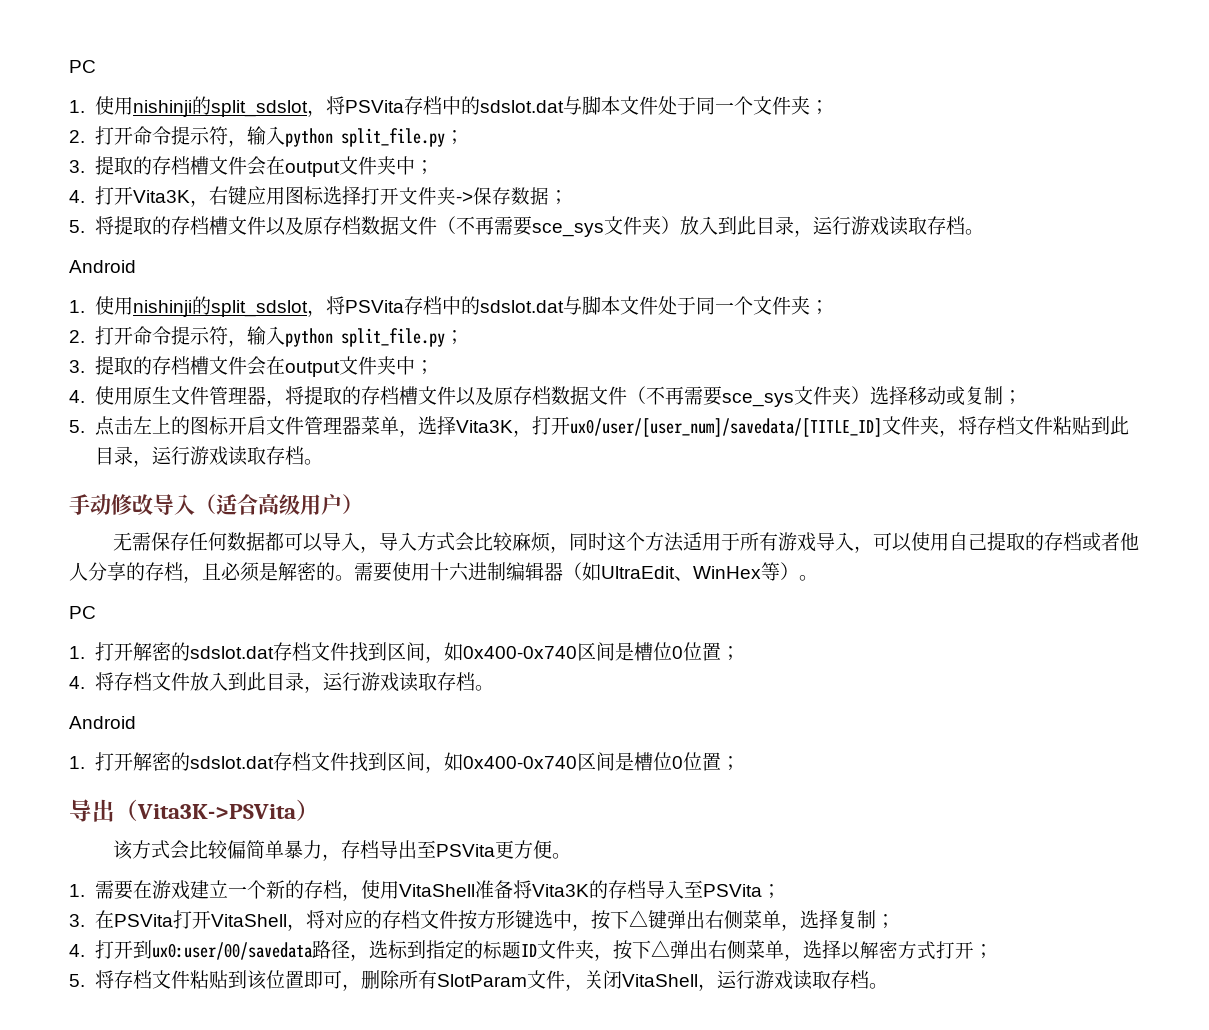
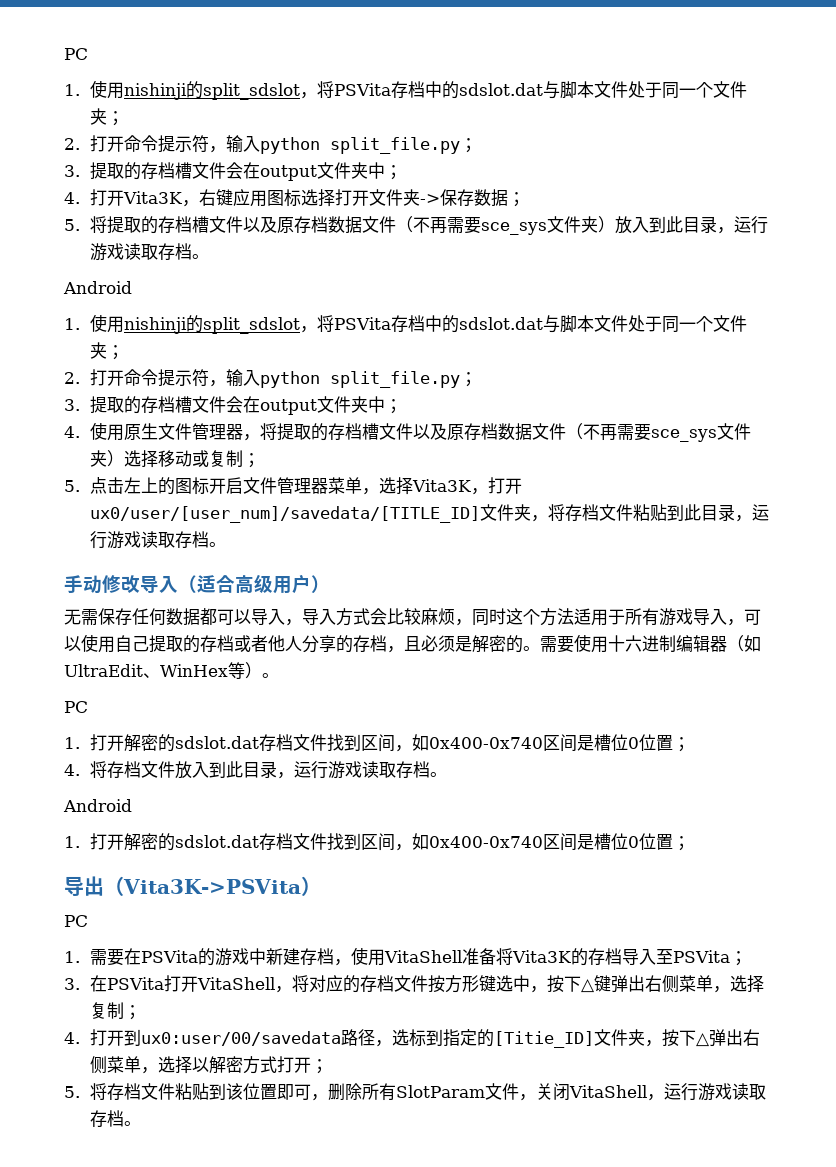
  导出（Vita3K->PSVita）
- 该方式会比较偏简单暴力，存档导出至PSVita更方便。
+ PC
- 1.需要在游戏建立一个新的存档，使用VitaShell准备将Vita3K的存档导入至PSVita；
+ 1.需要在PSVita的游戏中新建存档，使用VitaShell准备将Vita3K的存档导入至PSVita；
- 4.打开到ux0:user/00/savedata路径，选标到指定的标题ID文件夹，按下△弹出右侧菜单，选择以解密方式打开；
+ 4.打开到ux0:user/00/savedata路径，选标到指定的[Titie_ID]文件夹，按下△弹出右侧菜单，选择以解密方式打开；

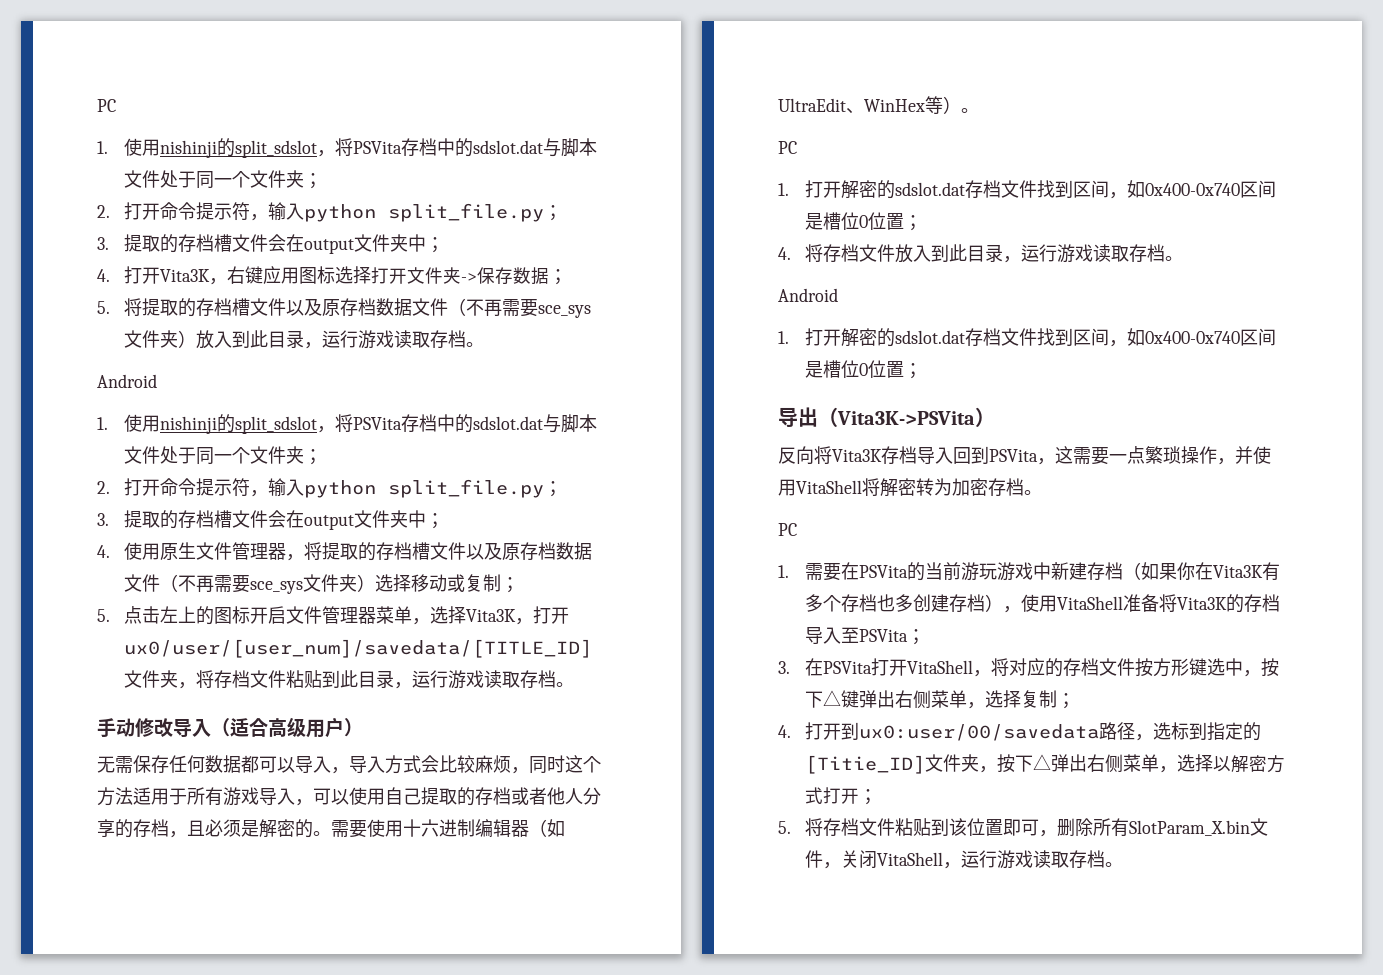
+ 反向将Vita3K存档导入回到PSVita，这需要一点繁琐操作，并使用VitaShell将解密转为加密存档。
- 1.需要在PSVita的游戏中新建存档，使用VitaShell准备将Vita3K的存档导入至PSVita；
+ 1.需要在PSVita的当前游玩游戏中新建存档（如果你在Vita3K有多个存档也多创建存档），使用VitaShell准备将Vita3K的存档导入至PSVita；
- 5.将存档文件粘贴到该位置即可，删除所有SlotParam文件，关闭VitaShell，运行游戏读取存档。
+ 5.将存档文件粘贴到该位置即可，删除所有SlotParam_X.bin文件，关闭VitaShell，运行游戏读取存档。

